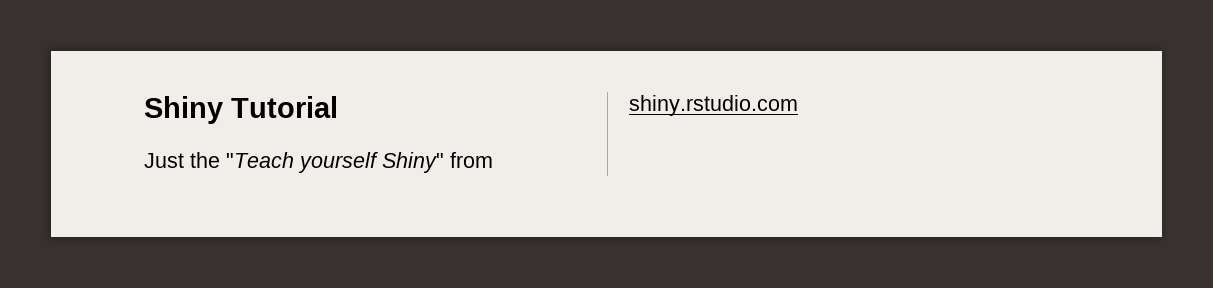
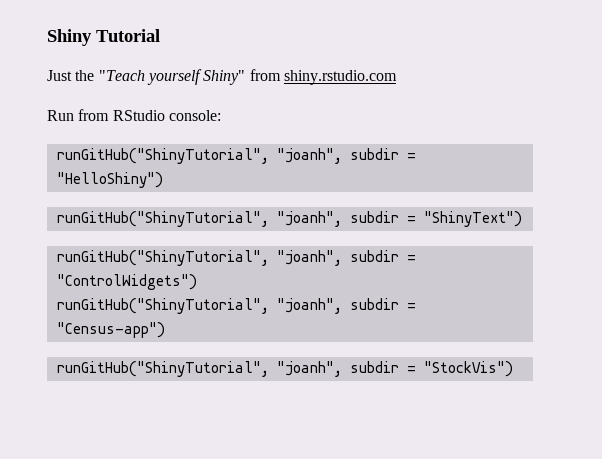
+ Run from RStudio console:
+ runGitHub("ShinyTutorial", "joanh", subdir = "HelloShiny")
+ runGitHub("ShinyTutorial", "joanh", subdir = "ShinyText")
+ runGitHub("ShinyTutorial", "joanh", subdir = "ControlWidgets")
+ runGitHub("ShinyTutorial", "joanh", subdir = "Census-app")
+ runGitHub("ShinyTutorial", "joanh", subdir = "StockVis")

